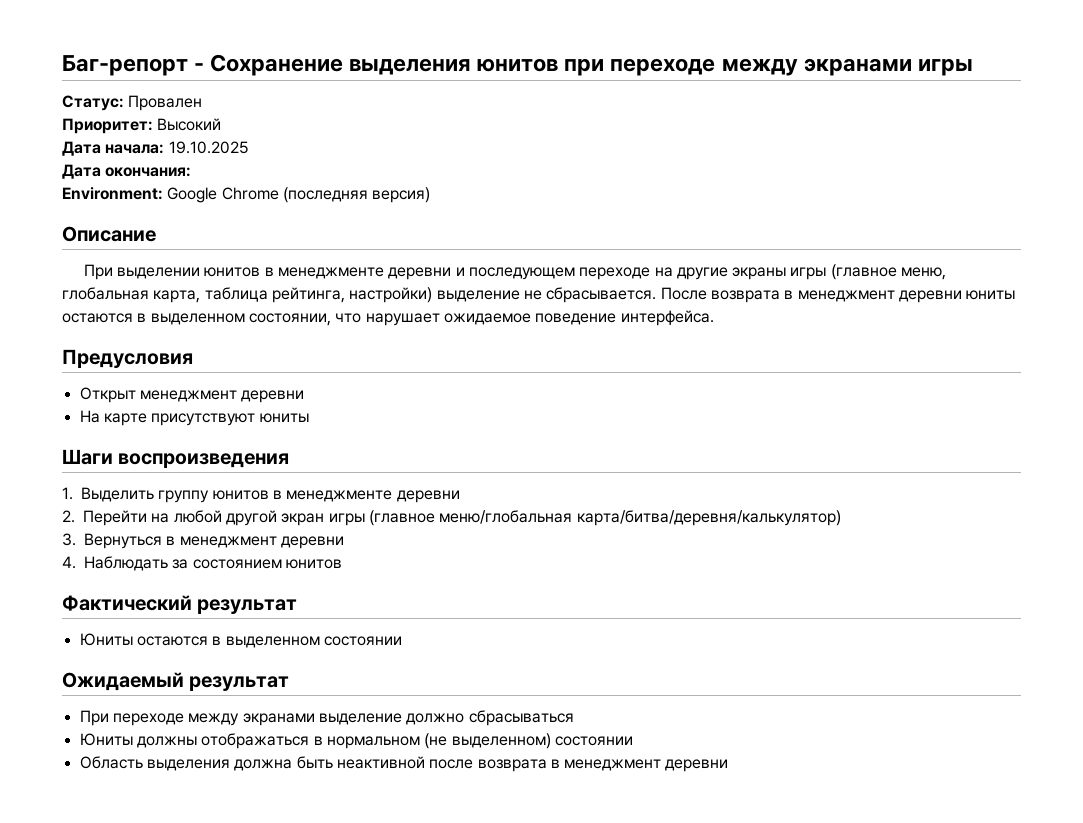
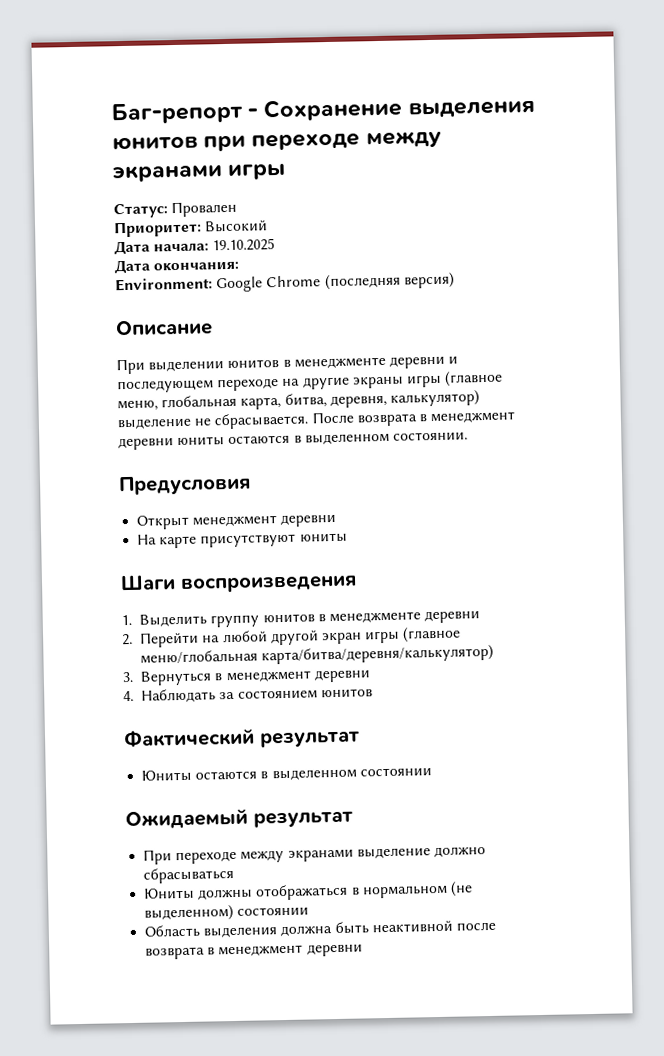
- При выделении юнитов в менеджменте деревни и последующем переходе на другие экраны игры (главное меню, глобальная карта, таблица рейтинга, настройки) выделение не сбрасывается.
+ При выделении юнитов в менеджменте деревни и последующем переходе на другие экраны игры (главное меню, глобальная карта, битва, деревня, калькулятор) выделение не сбрасывается.
- После возврата в менеджмент деревни юниты остаются в выделенном состоянии, что нарушает ожидаемое поведение интерфейса.
+ После возврата в менеджмент деревни юниты остаются в выделенном состоянии.

